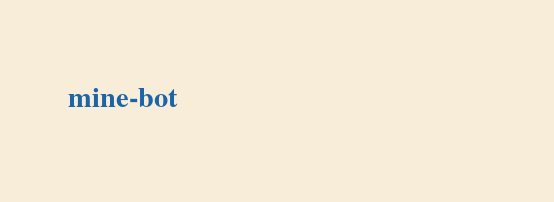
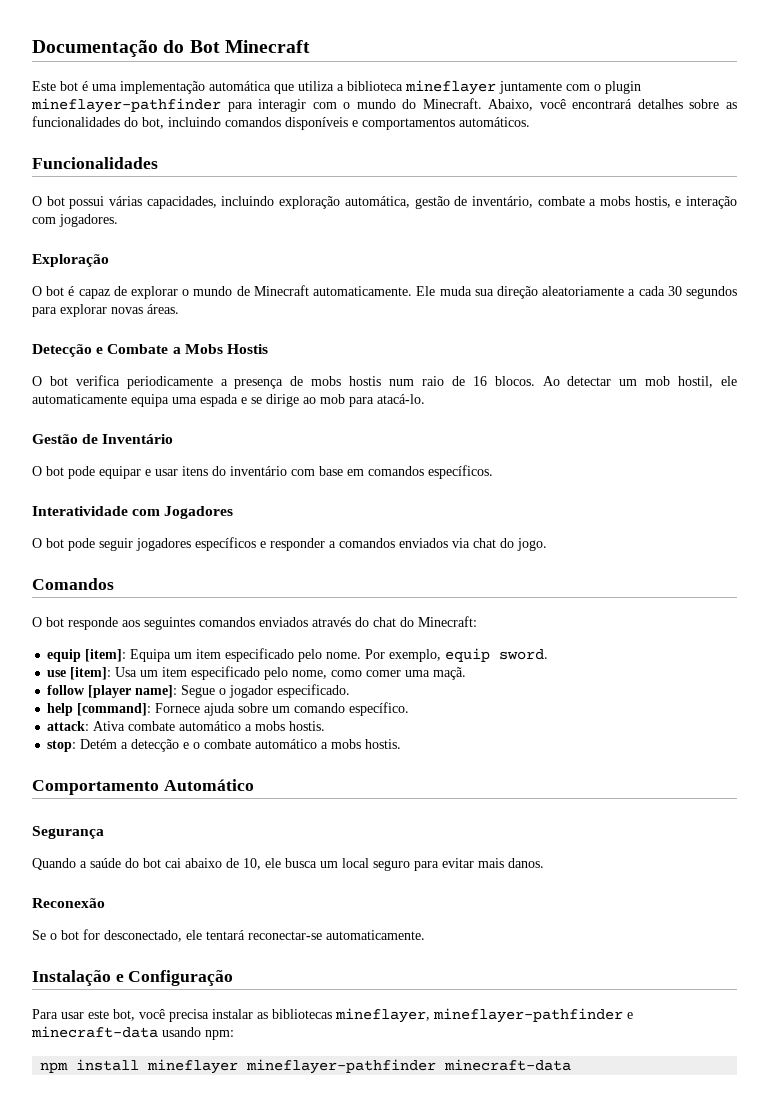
- mine-bot
+ Documentação do Bot Minecraft
+ Este bot é uma implementação automática que utiliza a biblioteca mineflayer juntamente com o plugin mineflayer-pathfinder para interagir com o mundo do Minecraft. Abaixo, você encontrará detalhes sobre as funcionalidades do bot, incluindo comandos disponíveis e comportamentos automáticos.
+ Funcionalidades
+ O bot possui várias capacidades, incluindo exploração automática, gestão de inventário, combate a mobs hostis, e interação com jogadores.
+ Exploração
+ O bot é capaz de explorar o mundo de Minecraft automaticamente. Ele muda sua direção aleatoriamente a cada 30 segundos para explorar novas áreas.
+ Detecção e Combate a Mobs Hostis
+ O bot verifica periodicamente a presença de mobs hostis num raio de 16 blocos. Ao detectar um mob hostil, ele automaticamente equipa uma espada e se dirige ao mob para atacá-lo.
+ Gestão de Inventário
+ O bot pode equipar e usar itens do inventário com base em comandos específicos.
+ Interatividade com Jogadores
+ O bot pode seguir jogadores específicos e responder a comandos enviados via chat do jogo.
+ Comandos
+ O bot responde aos seguintes comandos enviados através do chat do Minecraft:
+ equip [item]: Equipa um item especificado pelo nome. Por exemplo, equip sword.
+ use [item]: Usa um item especificado pelo nome, como comer uma maçã.
+ follow [player name]: Segue o jogador especificado.
+ help [command]: Fornece ajuda sobre um comando específico.
+ attack: Ativa combate automático a mobs hostis.
+ stop: Detém a detecção e o combate automático a mobs hostis.
+ Comportamento Automático
+ Segurança
+ Quando a saúde do bot cai abaixo de 10, ele busca um local seguro para evitar mais danos.
+ Reconexão
+ Se o bot for desconectado, ele tentará reconectar-se automaticamente.
+ Instalação e Configuração
+ Para usar este bot, você precisa instalar as bibliotecas mineflayer, mineflayer-pathfinder e minecraft-data usando npm:
+ npm install mineflayer mineflayer-pathfinder minecraft-data

